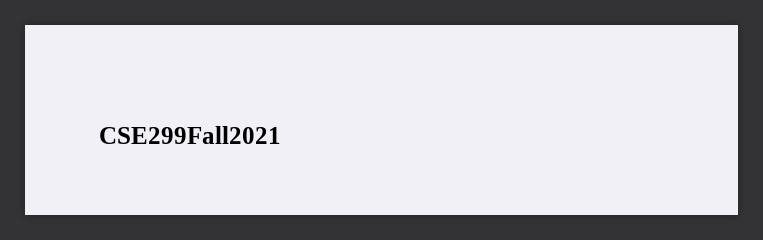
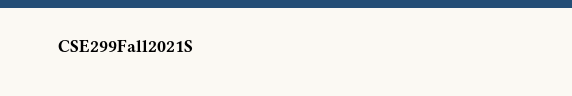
- CSE299Fall2021
+ CSE299Fall2021S

